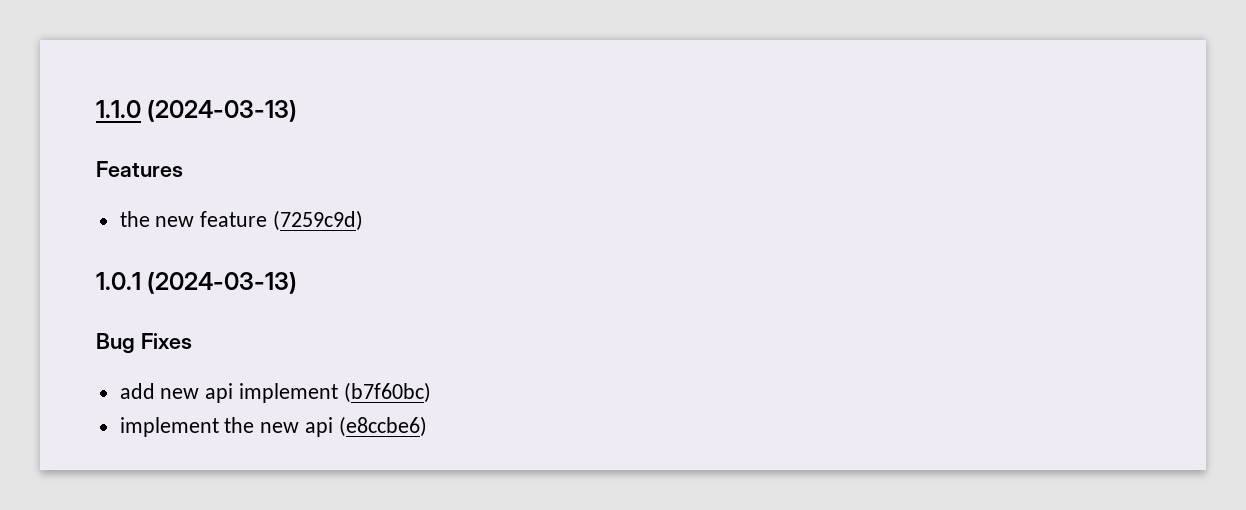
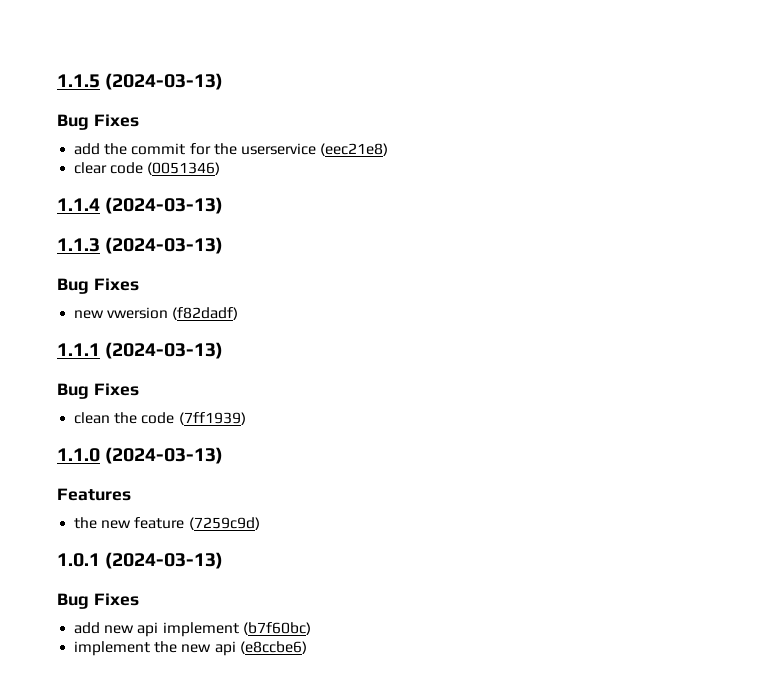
+ 1.1.5 (2024-03-13)
+ Bug Fixes
+ add the commit for the userservice (eec21e8)
+ clear code (0051346)
+ 1.1.4 (2024-03-13)
+ 1.1.3 (2024-03-13)
+ Bug Fixes
+ new vwersion (f82dadf)
+ 1.1.1 (2024-03-13)
+ Bug Fixes
+ clean the code (7ff1939)

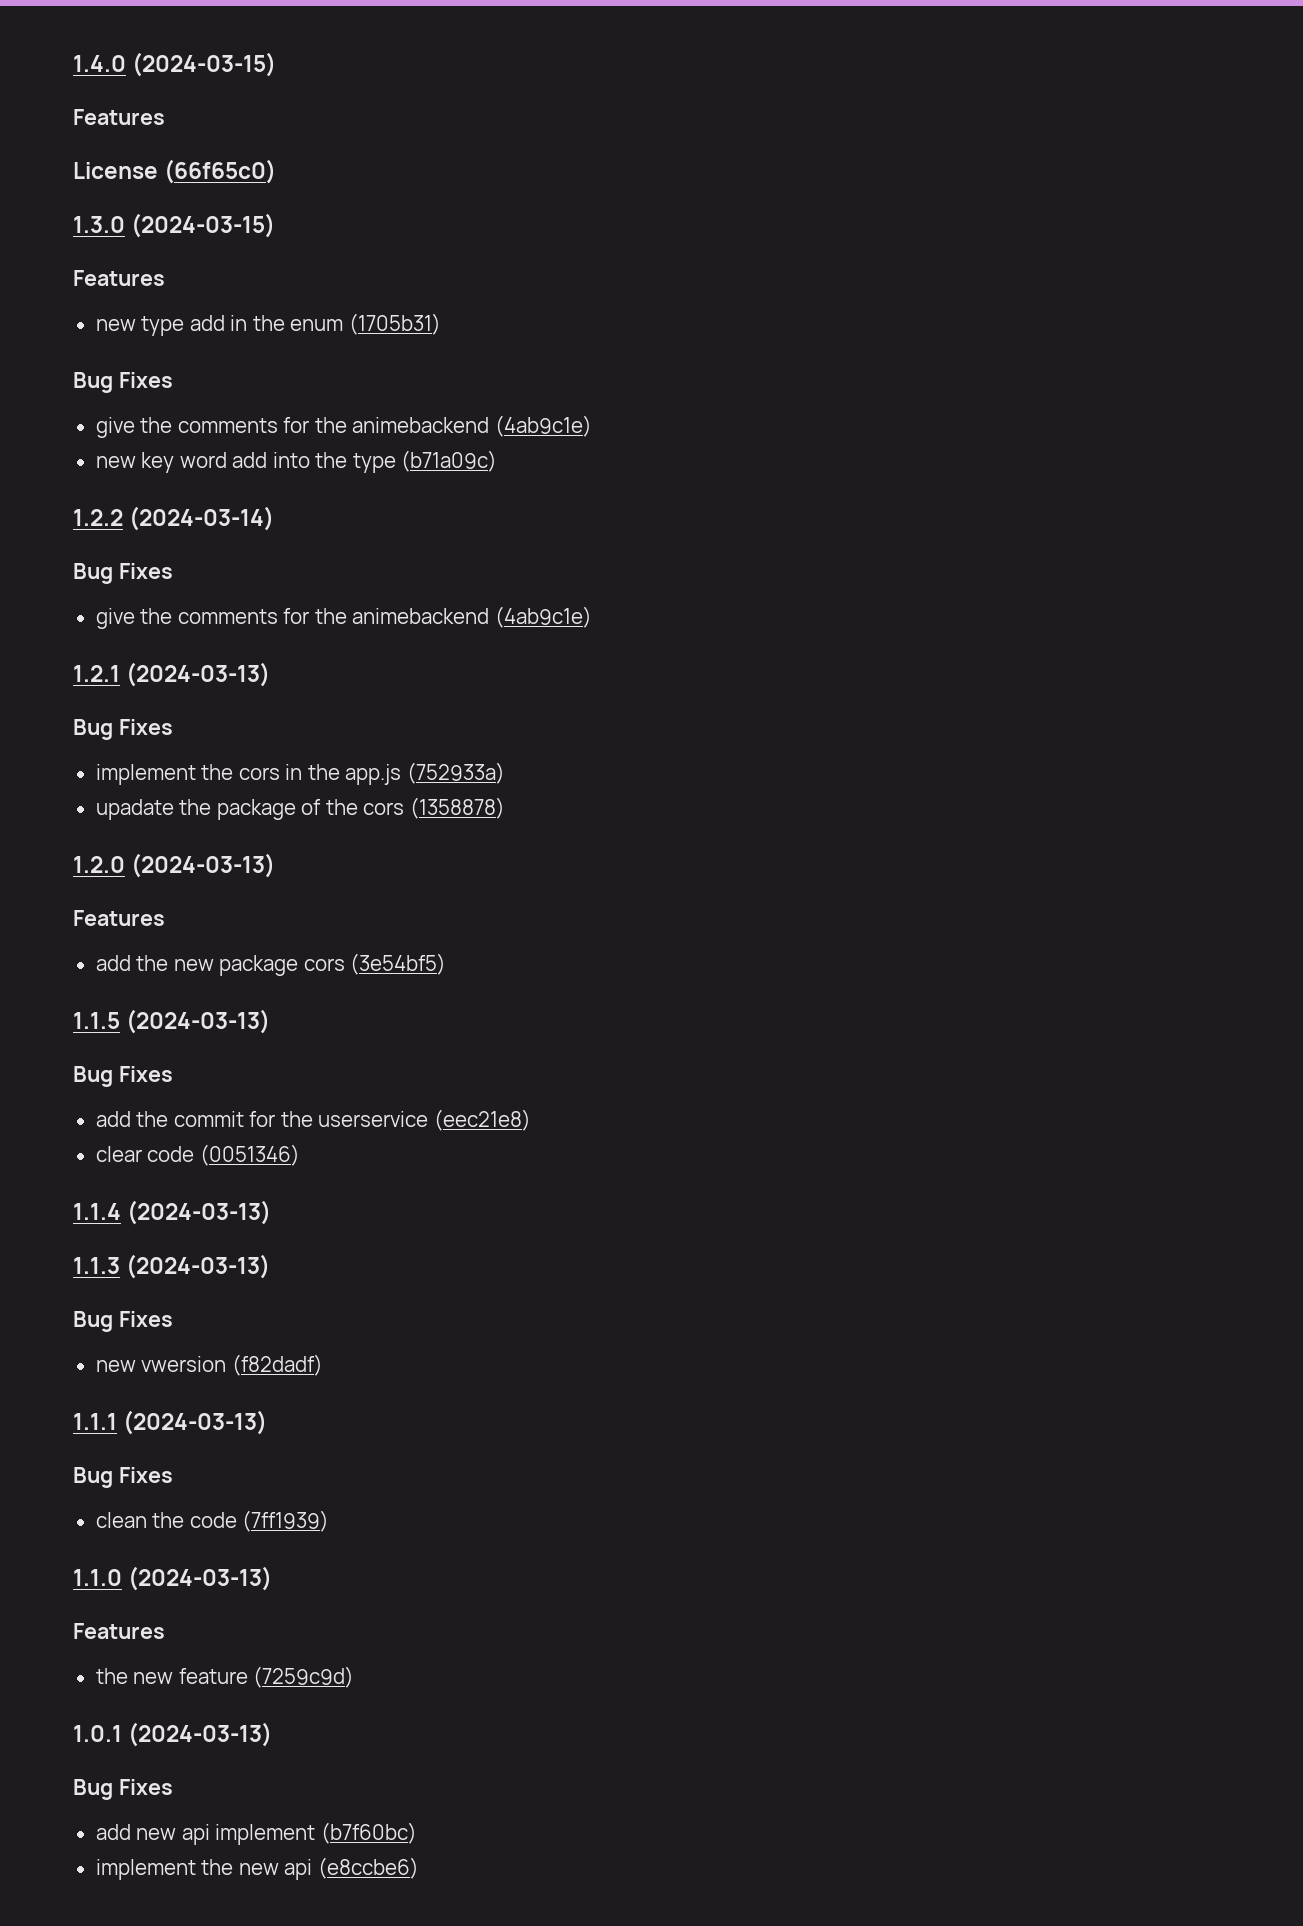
+ 1.4.0 (2024-03-15)
+ Features
+ License (66f65c0)
+ 1.3.0 (2024-03-15)
+ Features
+ new type add in the enum (1705b31)
+ Bug Fixes
+ give the comments for the animebackend (4ab9c1e)
+ new key word add into the type (b71a09c)
+ 1.2.2 (2024-03-14)
+ Bug Fixes
+ give the comments for the animebackend (4ab9c1e)
+ 1.2.1 (2024-03-13)
+ Bug Fixes
+ implement the cors in the app.js (752933a)
+ upadate the package of the cors (1358878)
+ 1.2.0 (2024-03-13)
+ Features
+ add the new package cors (3e54bf5)

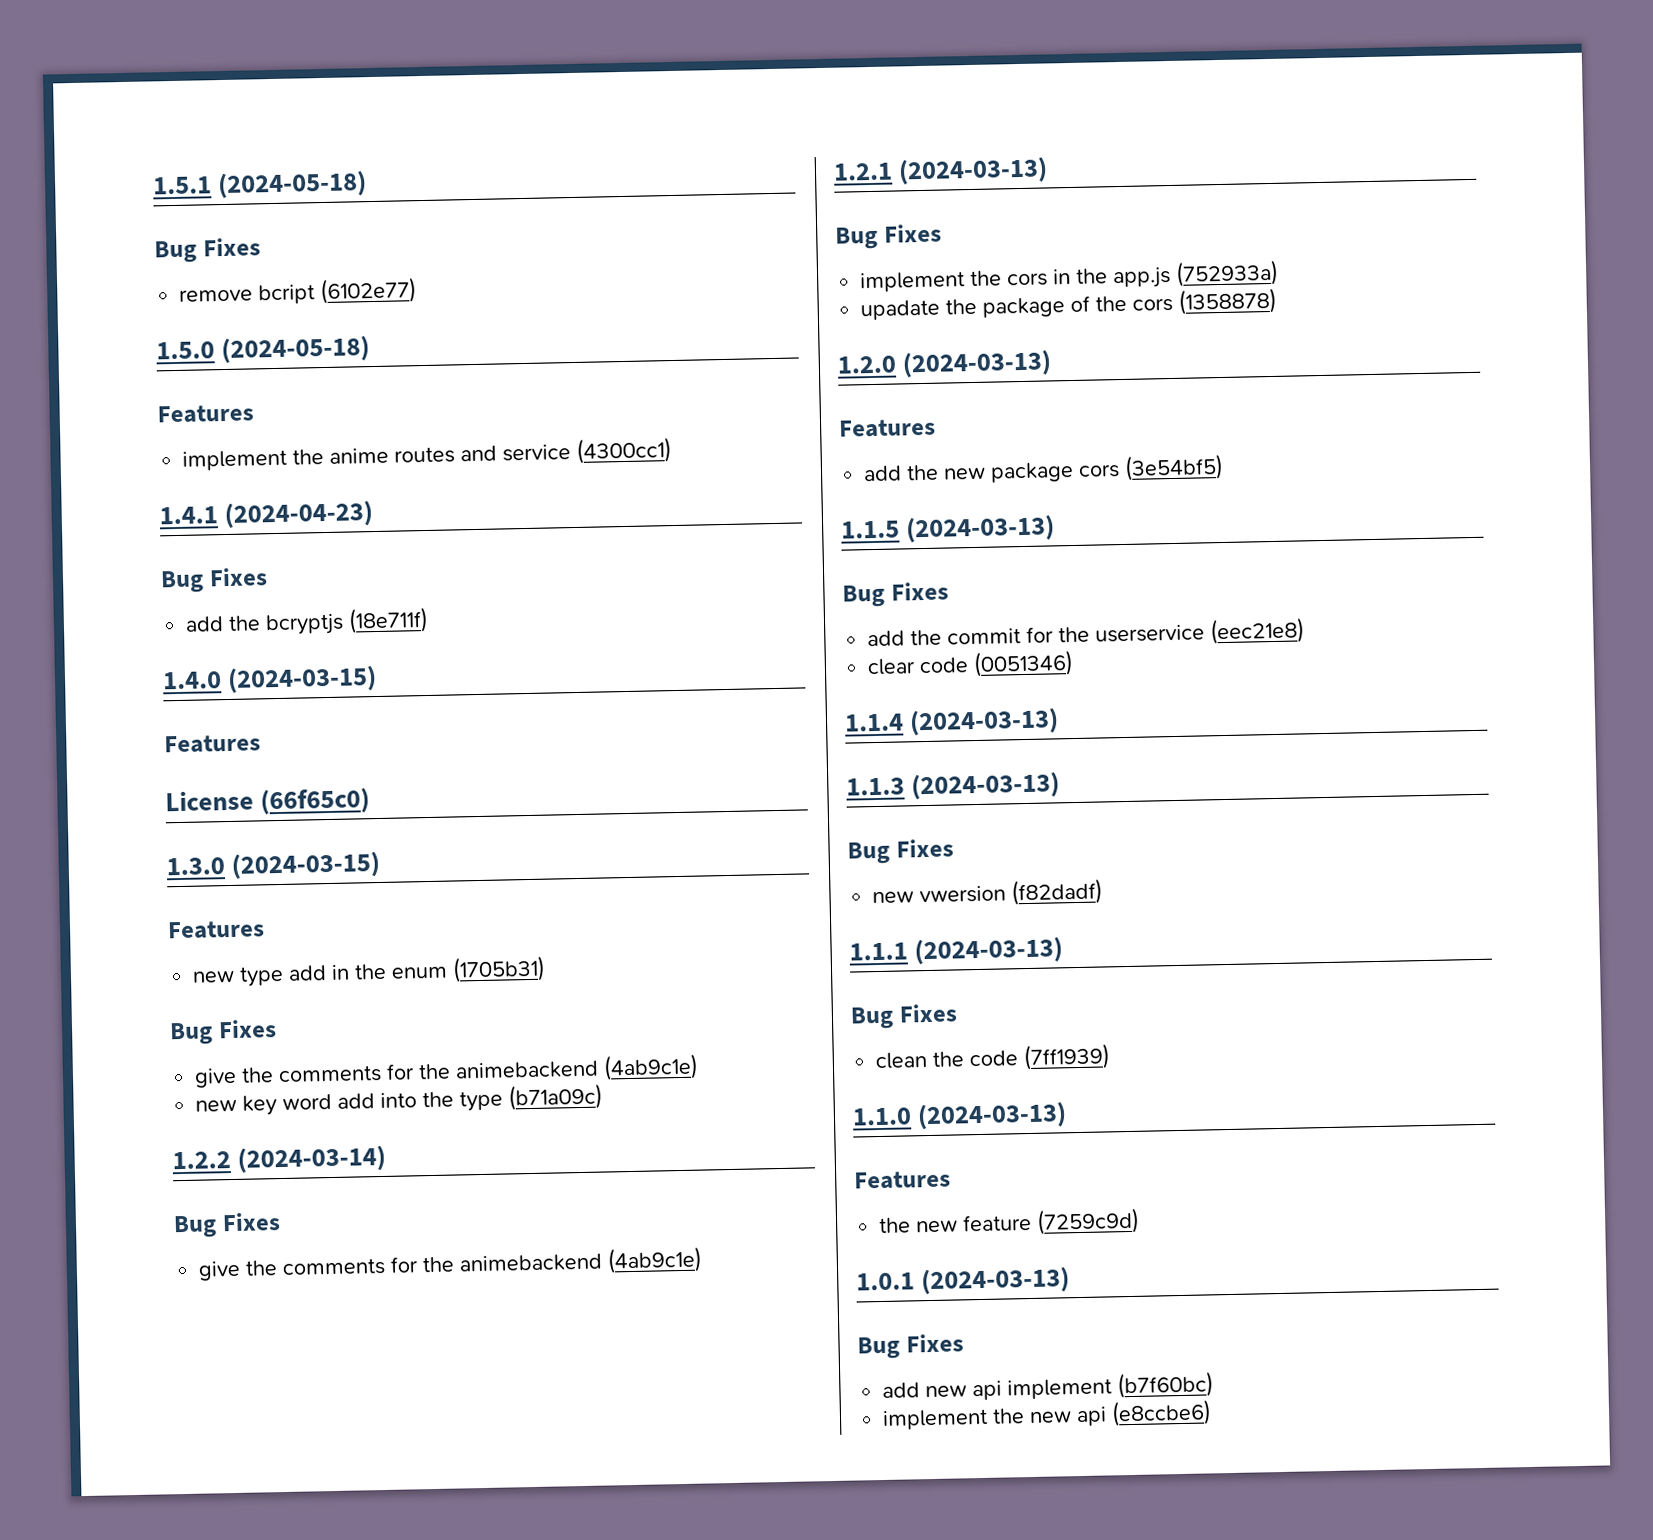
+ 1.5.1 (2024-05-18)
+ Bug Fixes
+ remove bcript (6102e77)
+ 1.5.0 (2024-05-18)
+ Features
+ implement the anime routes and service (4300cc1)
+ 1.4.1 (2024-04-23)
+ Bug Fixes
+ add the bcryptjs (18e711f)

